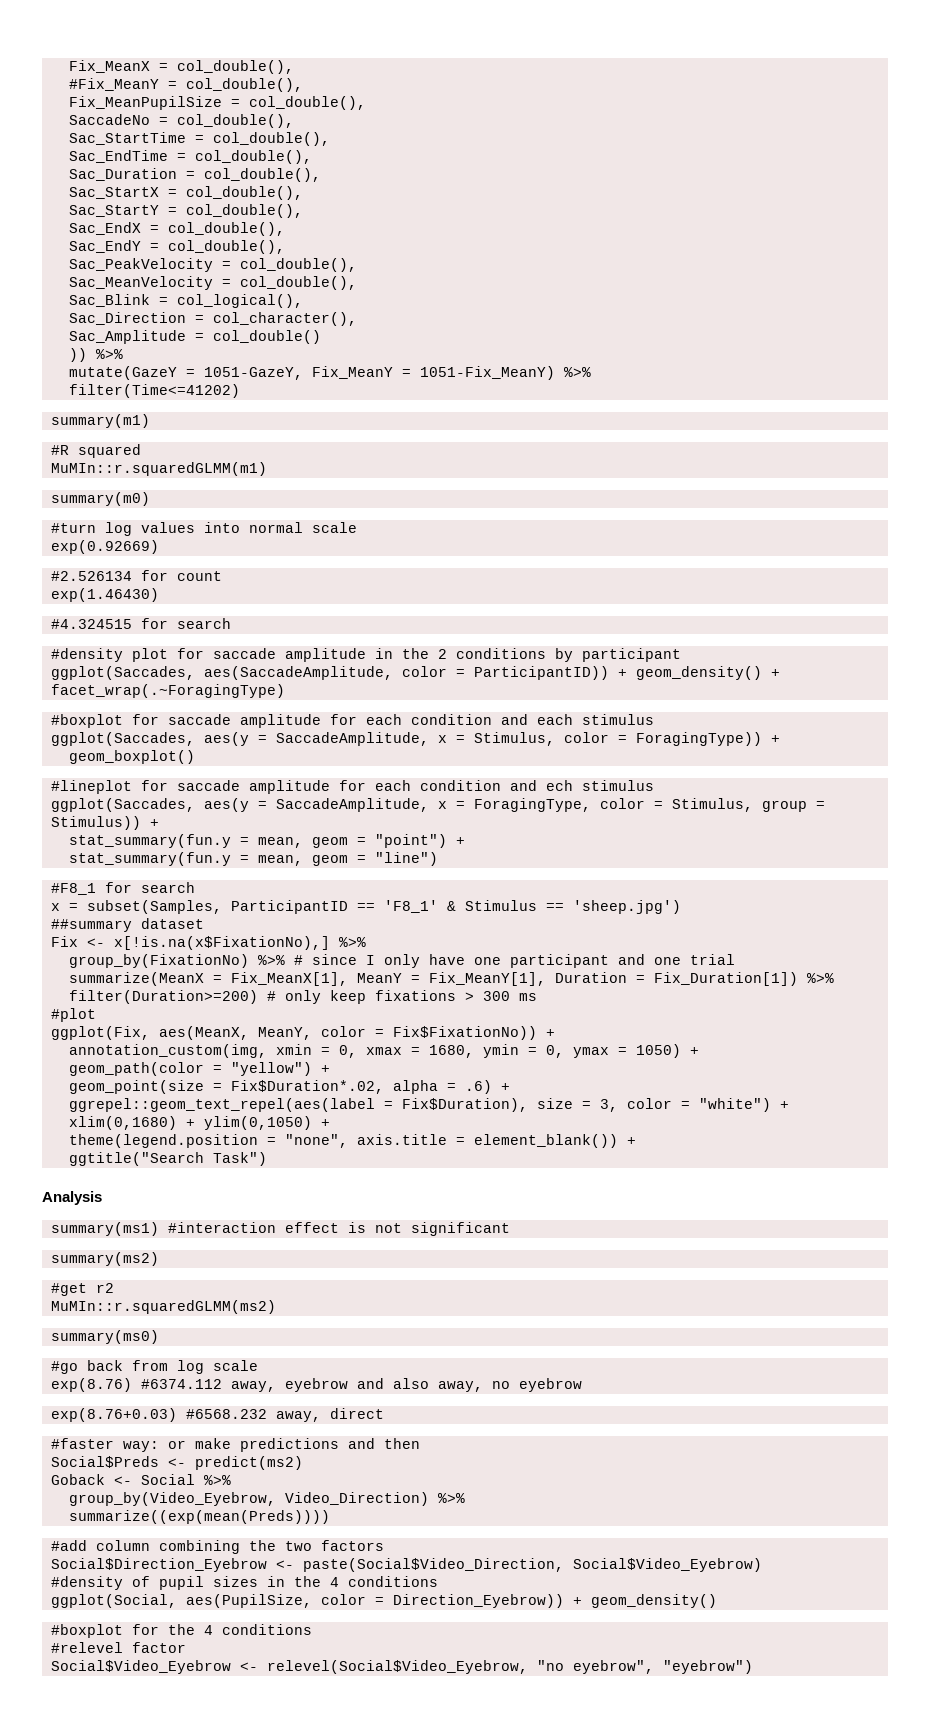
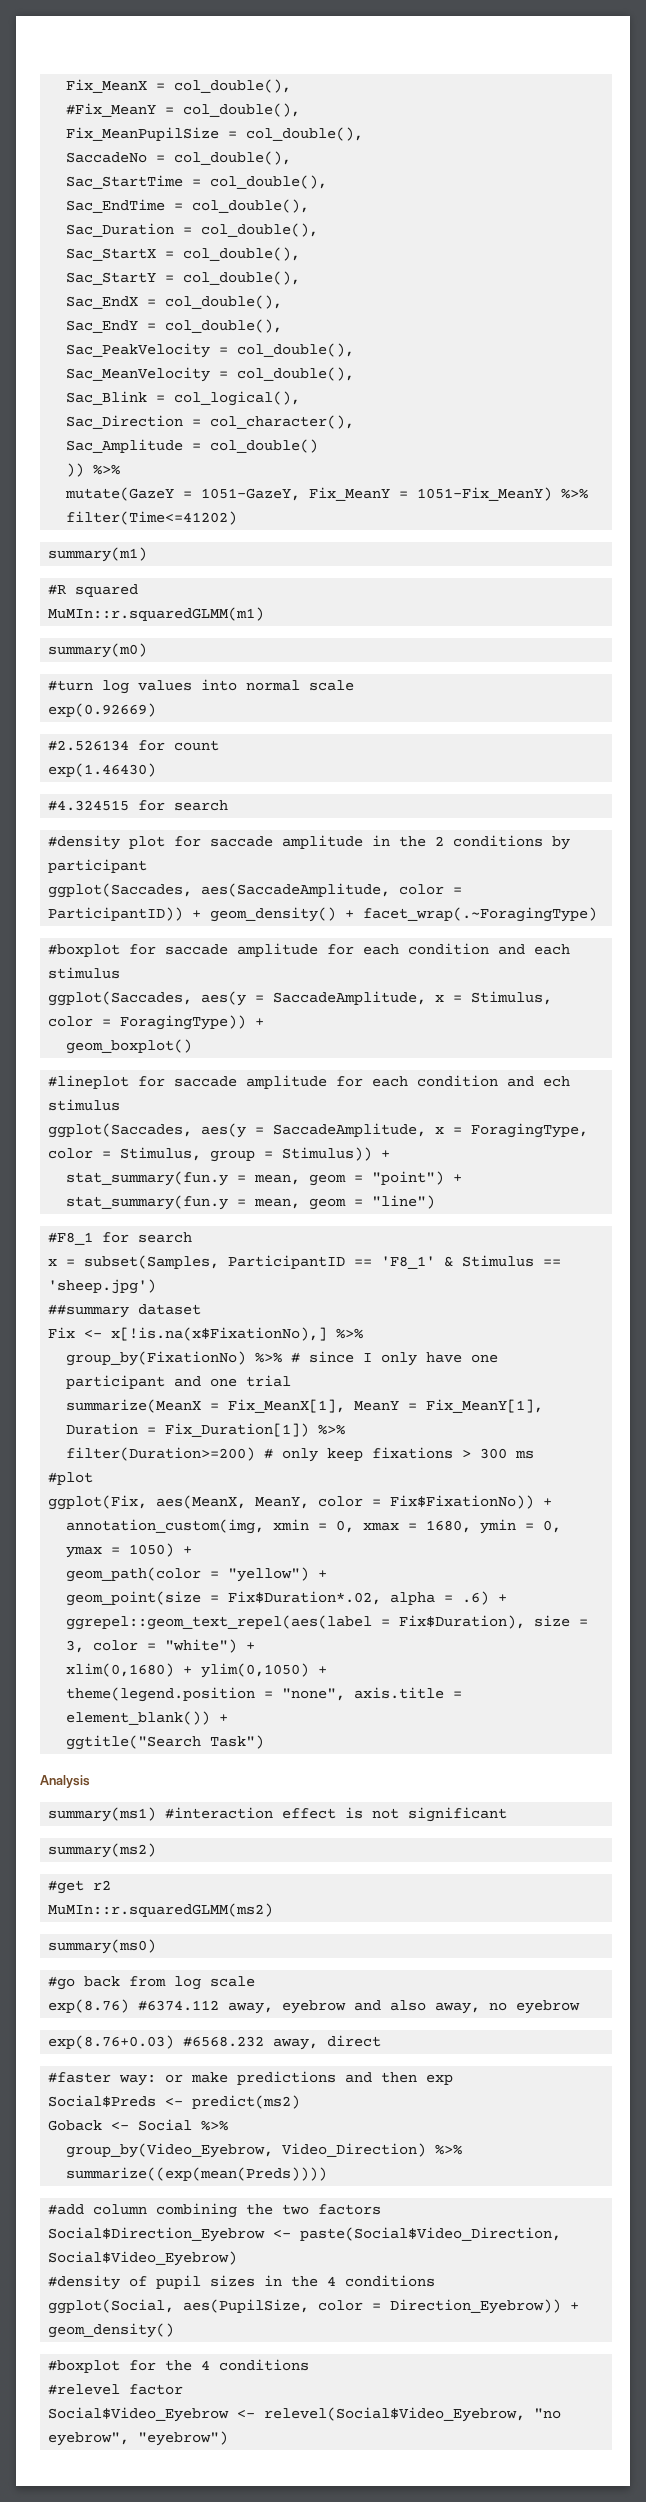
- #faster way: or make predictions and then
+ #faster way: or make predictions and then exp

